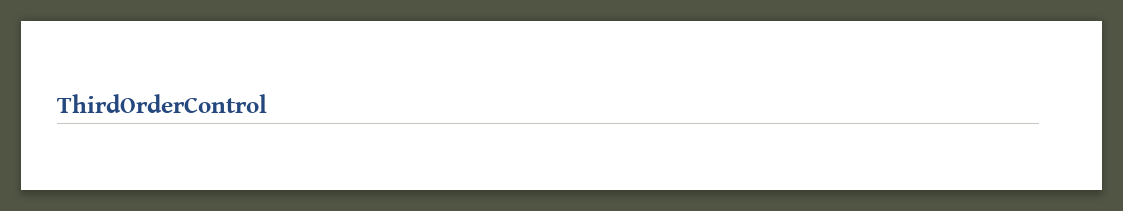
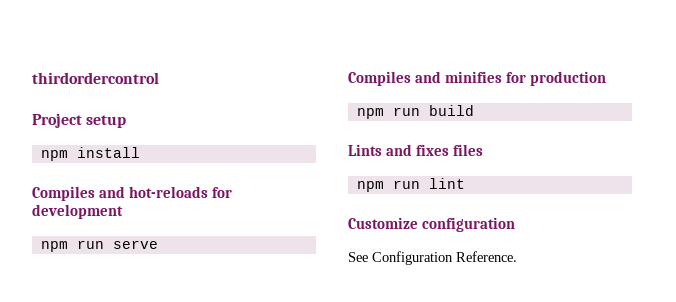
- ThirdOrderControl
+ thirdordercontrol
+ Project setup
+ npm install
+ Compiles and hot-reloads for development
+ npm run serve
+ Compiles and minifies for production
+ npm run build
+ Lints and fixes files
+ npm run lint
+ Customize configuration
+ See Configuration Reference.

